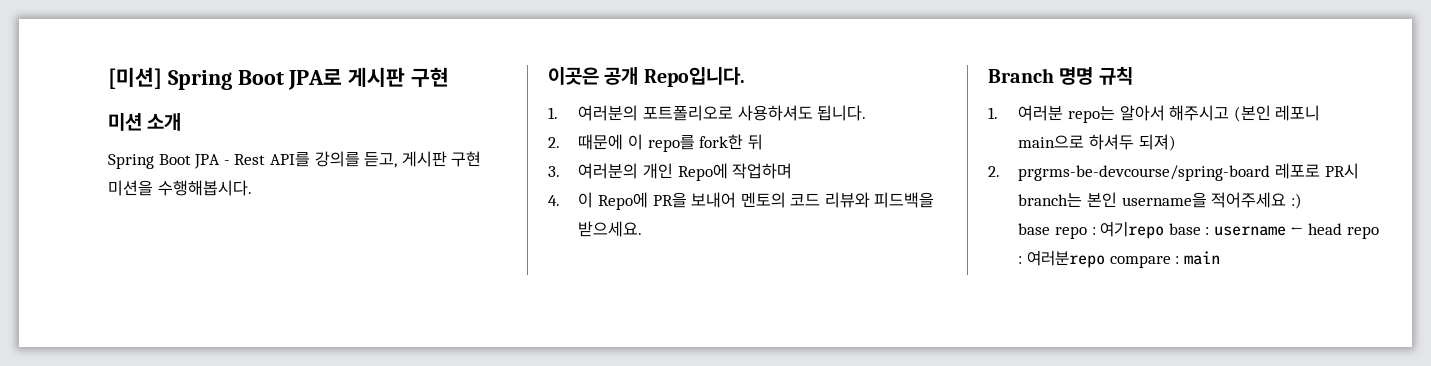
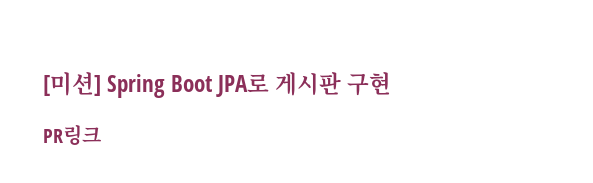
- 미션 소개
- Spring Boot JPA - Rest API를 강의를 듣고, 게시판 구현 미션을 수행해봅시다.
- 이곳은 공개 Repo입니다.
- 1. 여러분의 포트폴리오로 사용하셔도 됩니다.
- 2. 때문에 이 repo를 fork한 뒤
- 3. 여러분의 개인 Repo에 작업하며
- 4. 이 Repo에 PR을 보내어 멘토의 코드 리뷰와 피드백을 받으세요.
- Branch 명명 규칙
- 1. 여러분 repo는 알아서 해주시고 (본인 레포니 main으로 하셔두 되져)
- 2. prgrms-be-devcourse/spring-board 레포로 PR시 branch는 본인 username을 적어주세요 :)
- base repo : 여기repo base : username ← head repo : 여러분repo compare : main
+ PR링크

